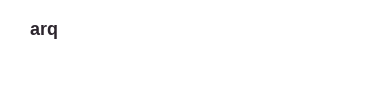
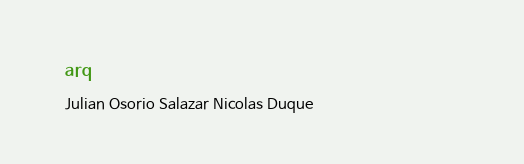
+ Julian Osorio Salazar Nicolas Duque

